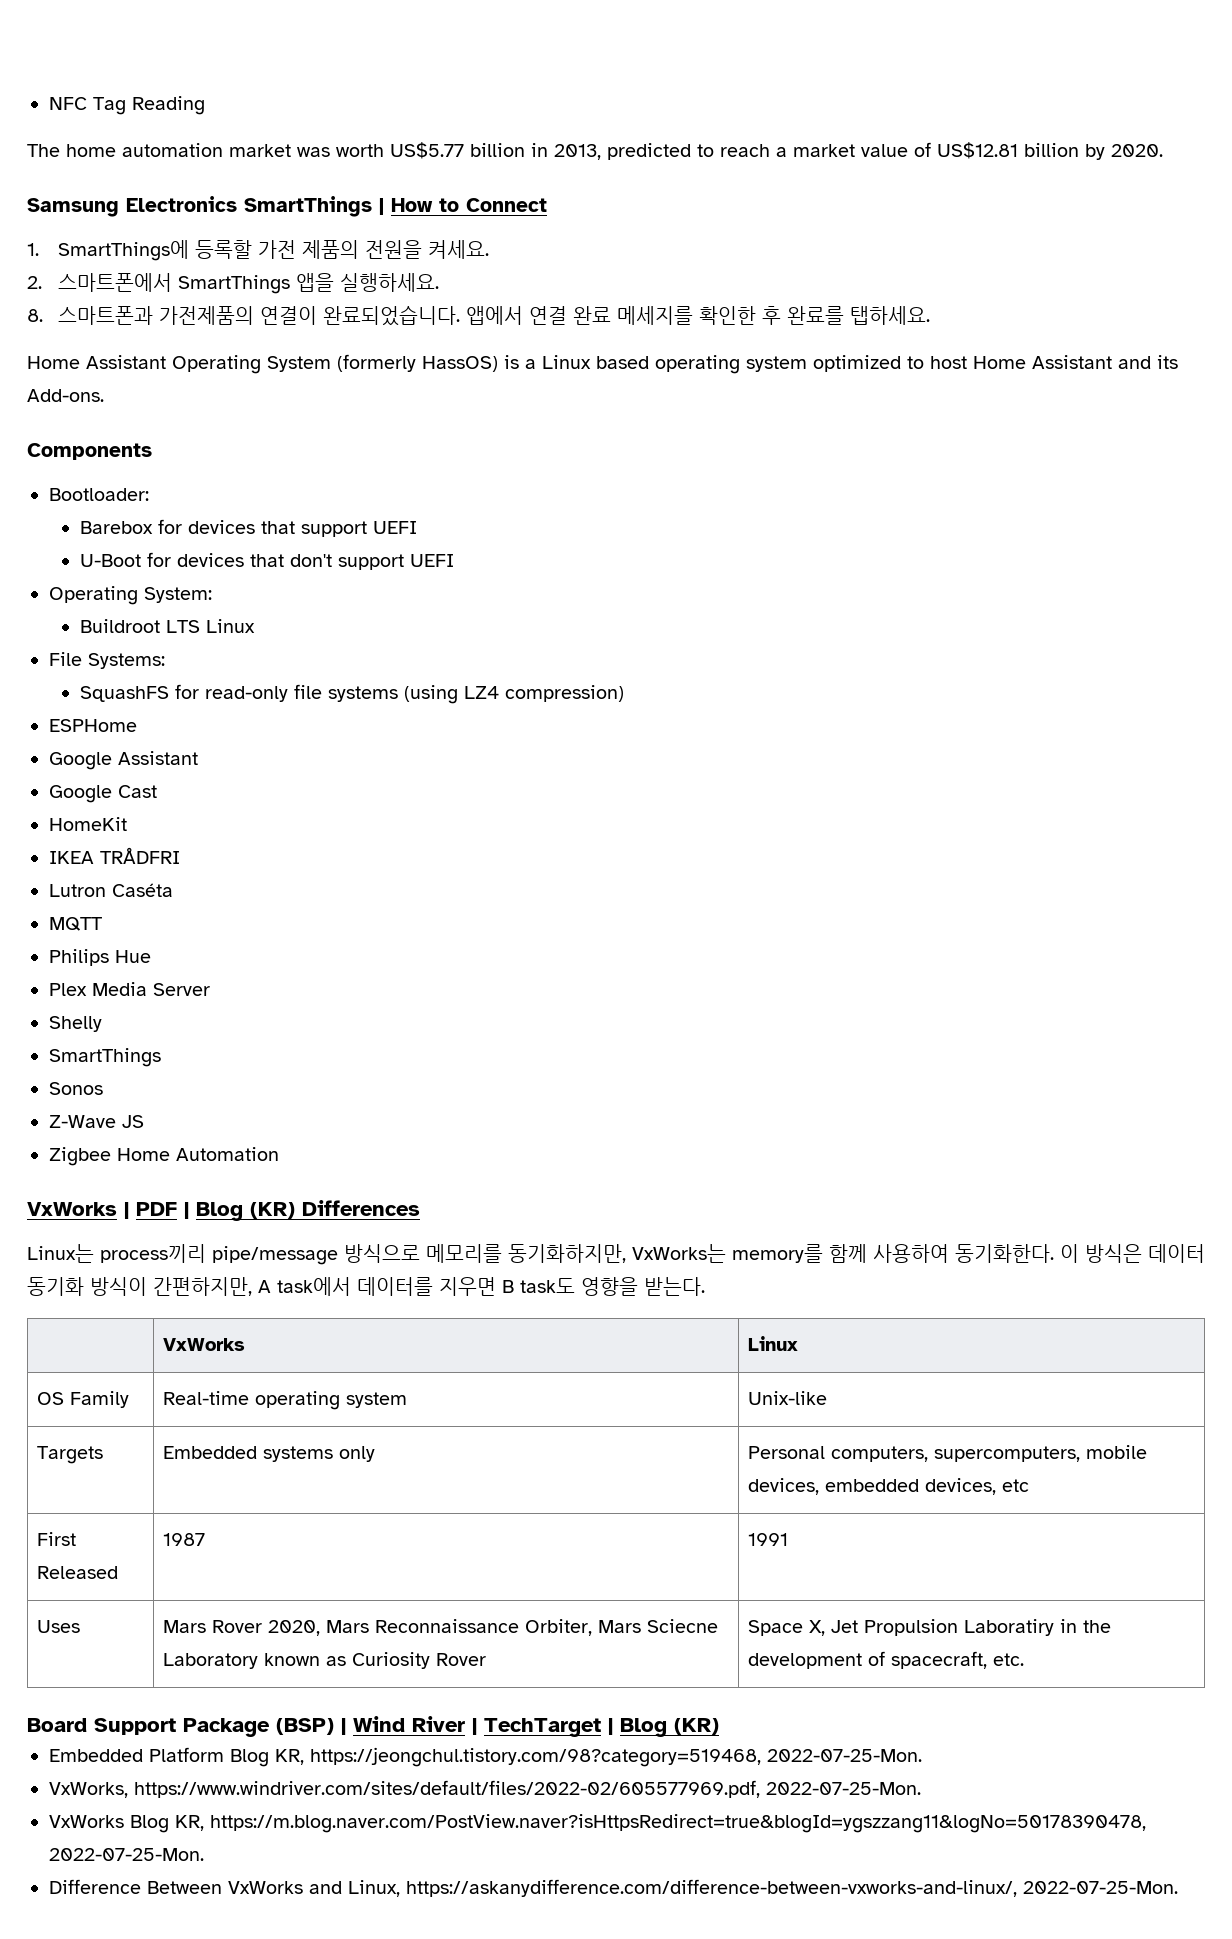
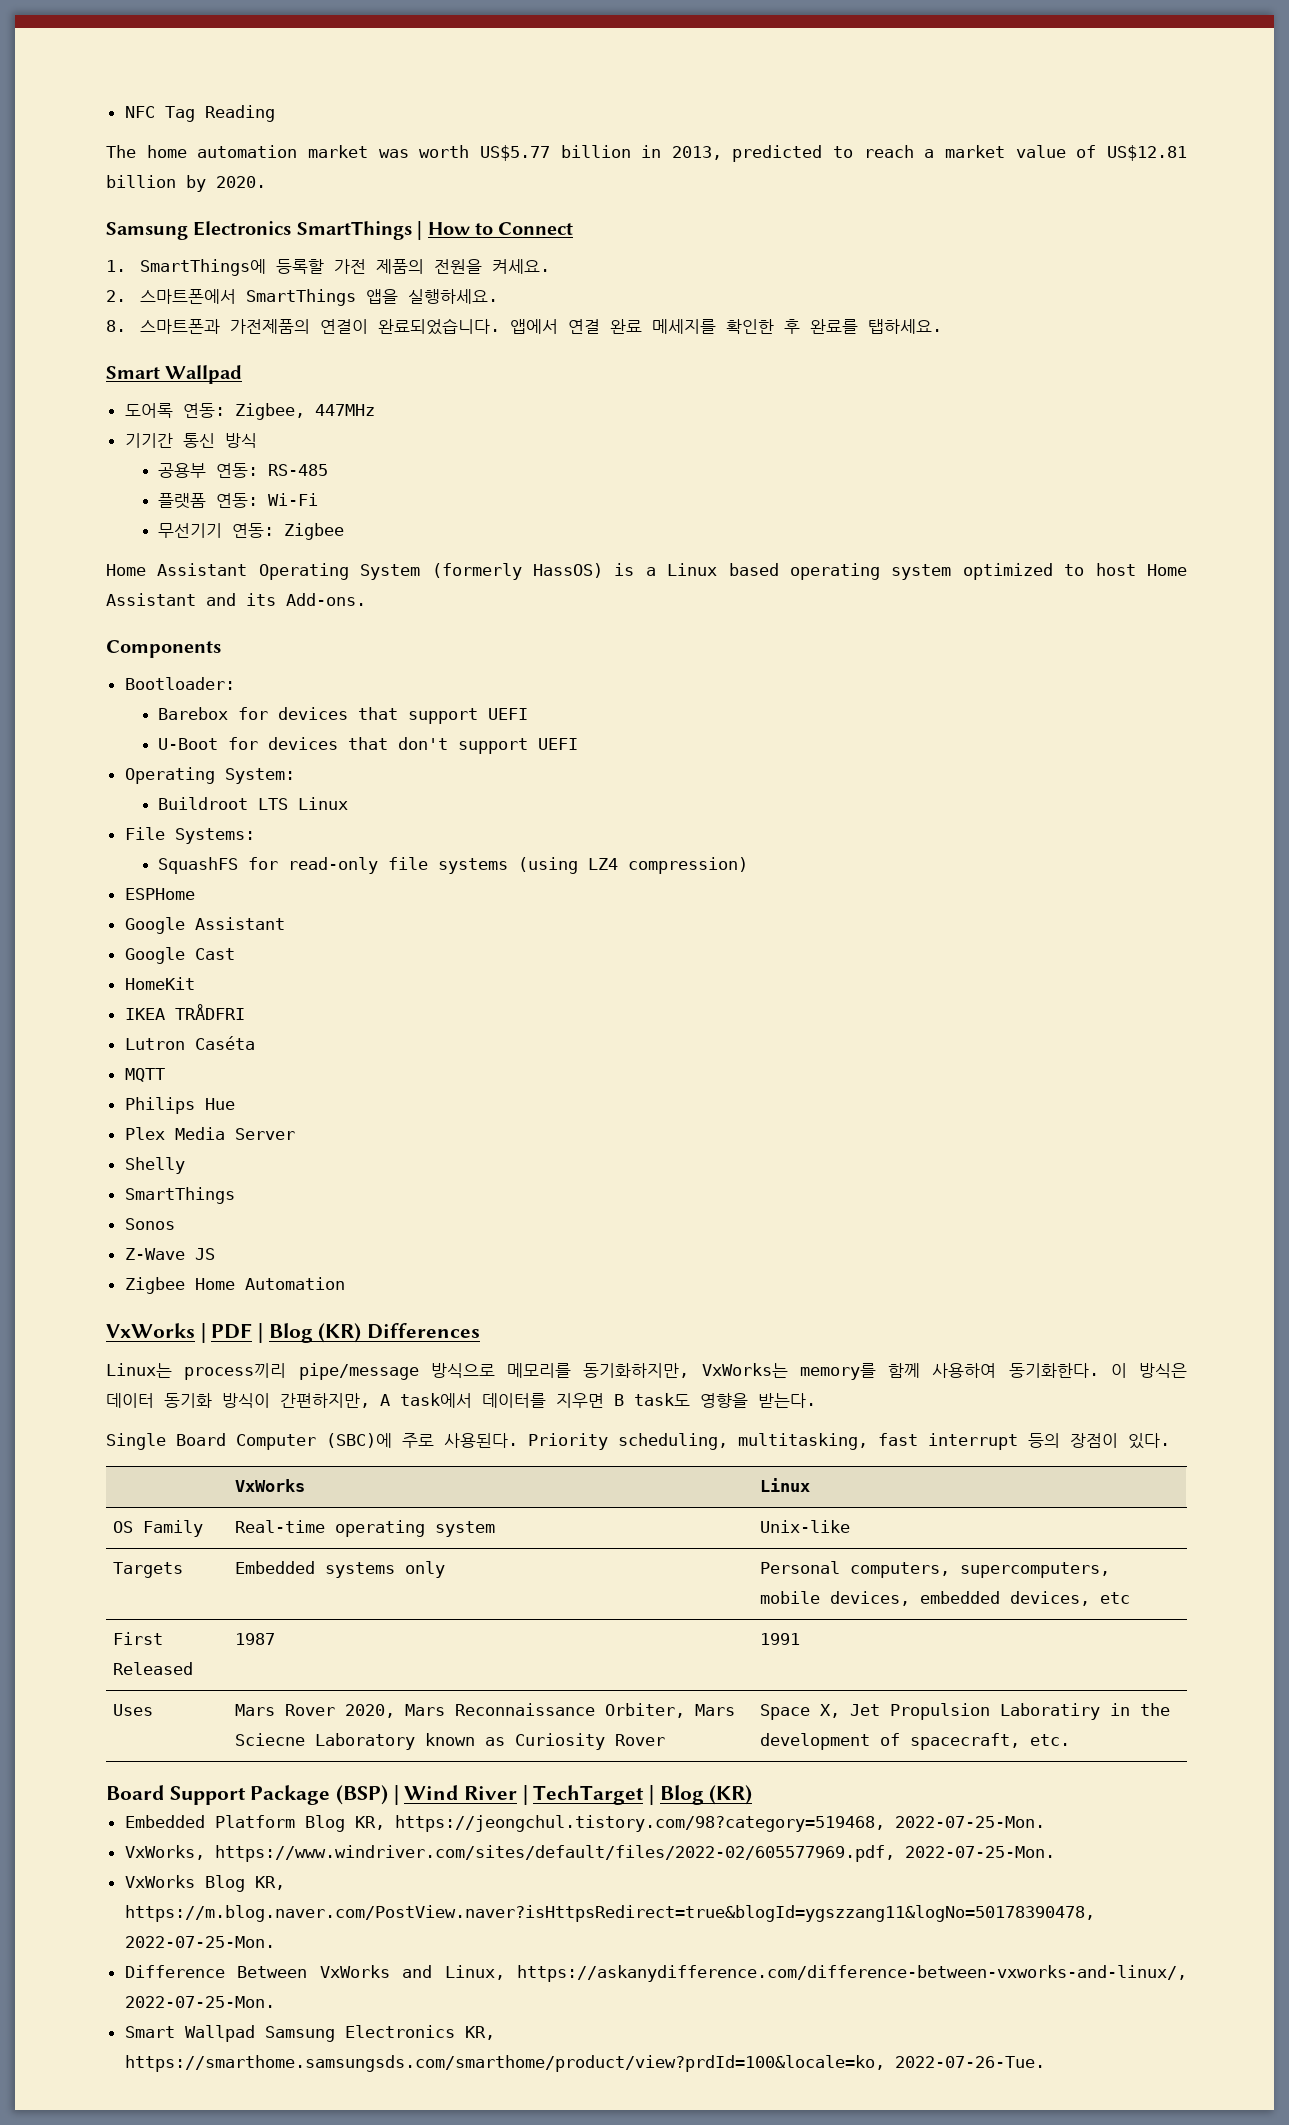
  앱에서 연결 완료 메세지를 확인한 후 완료를 탭하세요.
+ Smart Wallpad
+ 도어록 연동: Zigbee, 447MHz
+ 기기간 통신 방식
+ 공용부 연동: RS-485
+ 플랫폼 연동: Wi-Fi
+ 무선기기 연동: Zigbee
+ Single Board Computer (SBC)에 주로 사용된다. Priority scheduling, multitasking, fast interrupt 등의 장점이 있다.
+ Smart Wallpad Samsung Electronics KR, https://smarthome.samsungsds.com/smarthome/product/view?prdId=100&locale=ko, 2022-07-26-Tue.

